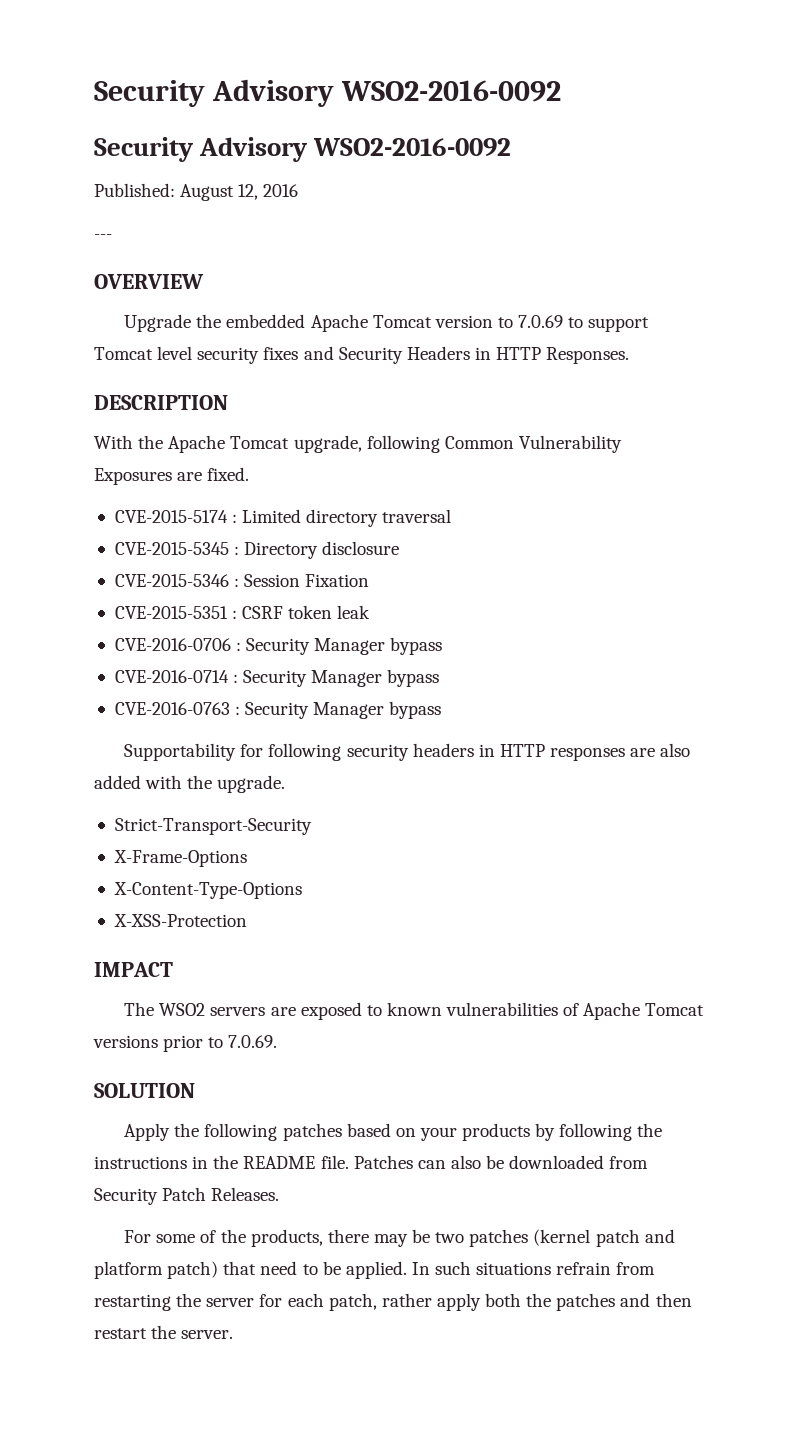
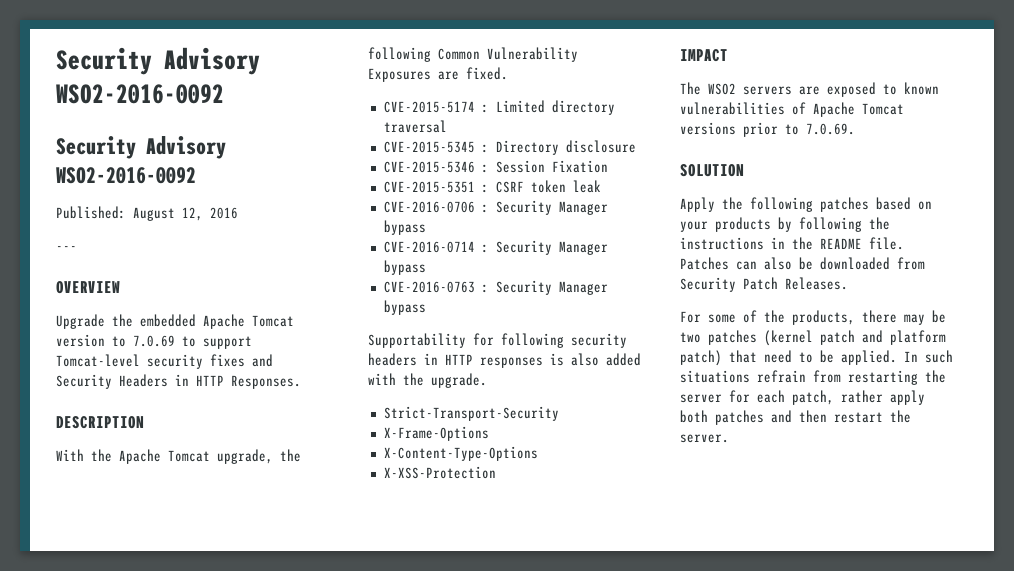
- Upgrade the embedded Apache Tomcat version to 7.0.69 to support Tomcat level security fixes and Security Headers in HTTP Responses.
+ Upgrade the embedded Apache Tomcat version to 7.0.69 to support Tomcat-level security fixes and Security Headers in HTTP Responses.
- With the Apache Tomcat upgrade, following Common Vulnerability Exposures are fixed.
+ With the Apache Tomcat upgrade, the following Common Vulnerability Exposures are fixed.
- Supportability for following security headers in HTTP responses are also added with the upgrade.
+ Supportability for following security headers in HTTP responses is also added with the upgrade.
- In such situations refrain from restarting the server for each patch, rather apply both the patches and then restart the server.
+ In such situations refrain from restarting the server for each patch, rather apply both patches and then restart the server.

